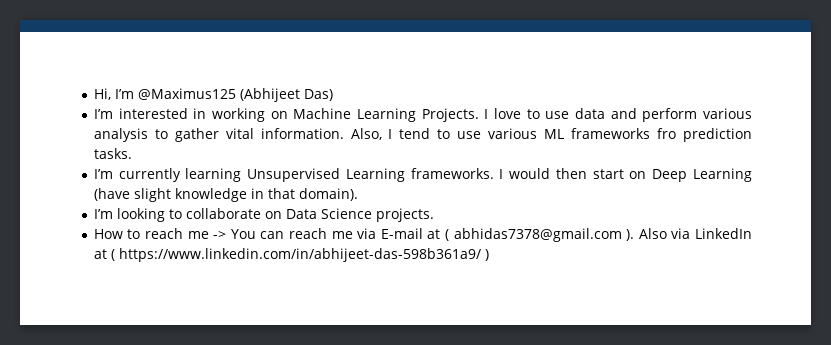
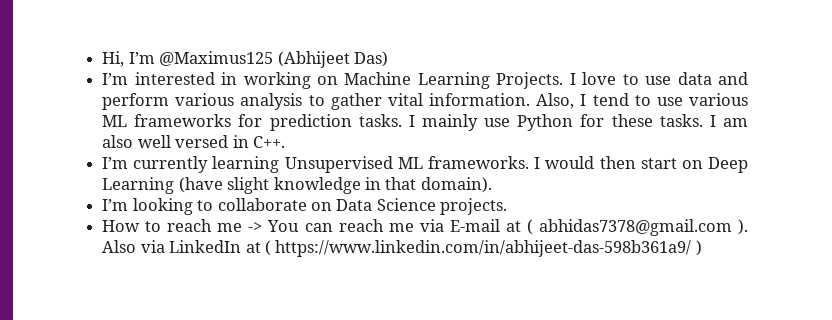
- Also, I tend to use various ML frameworks fro prediction tasks.
+ Also, I tend to use various ML frameworks for prediction tasks. I mainly use Python for these tasks. I am also well versed in C++.
- I’m currently learning Unsupervised Learning frameworks.
+ I’m currently learning Unsupervised ML frameworks.

